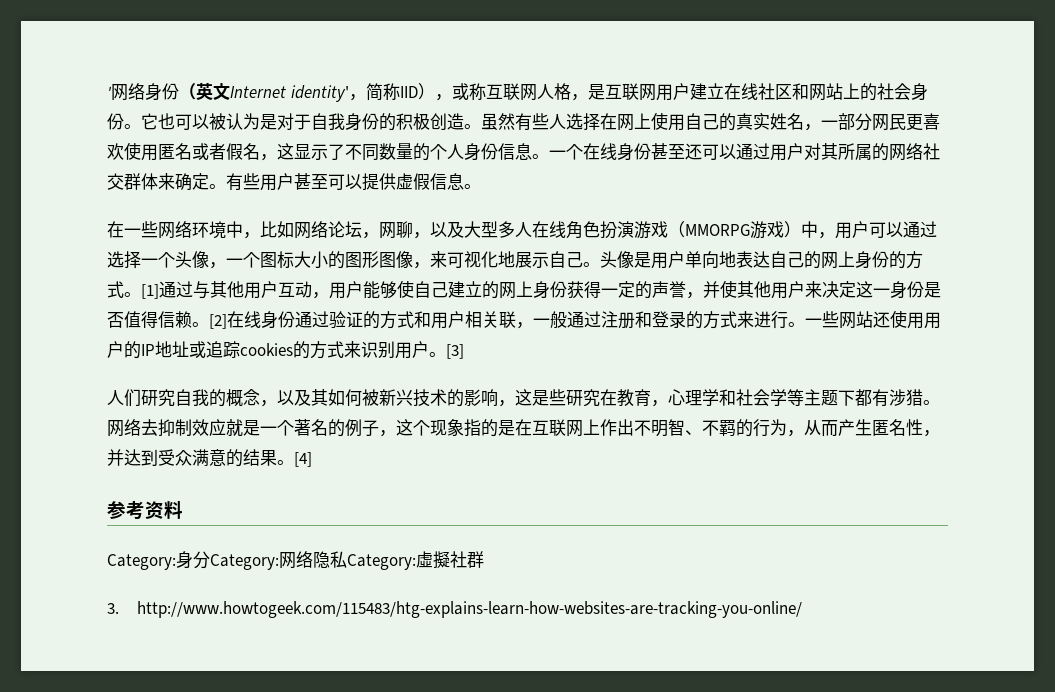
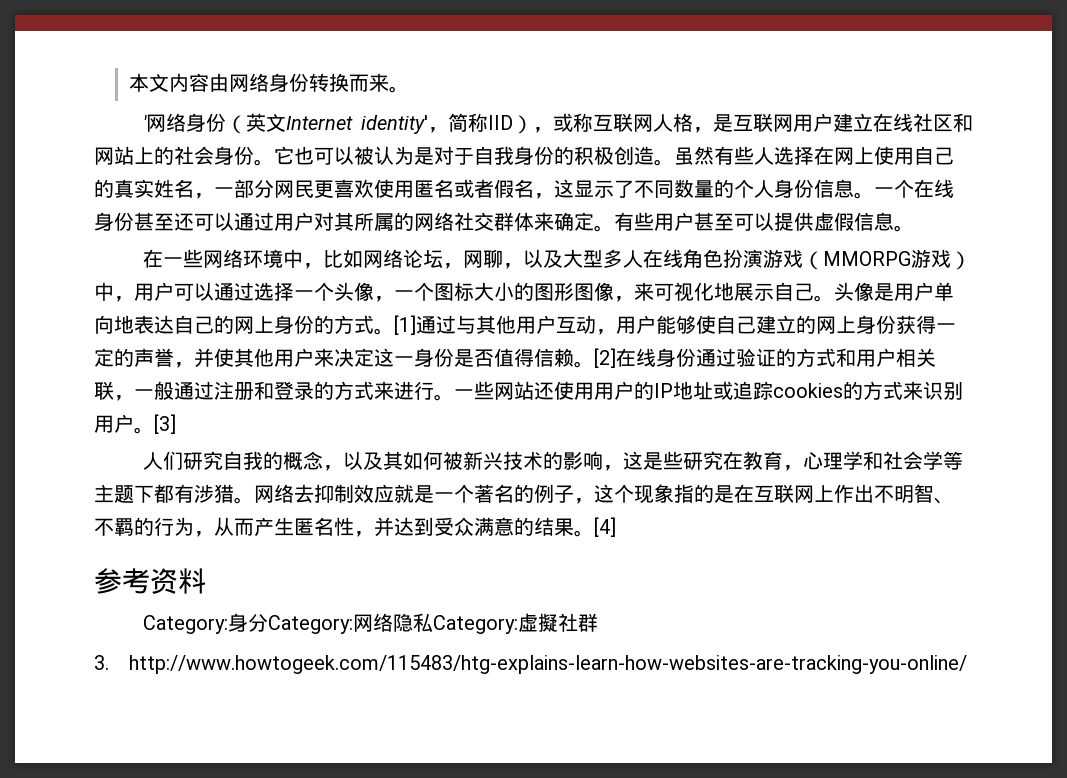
+ 本文内容由网络身份转换而来。

